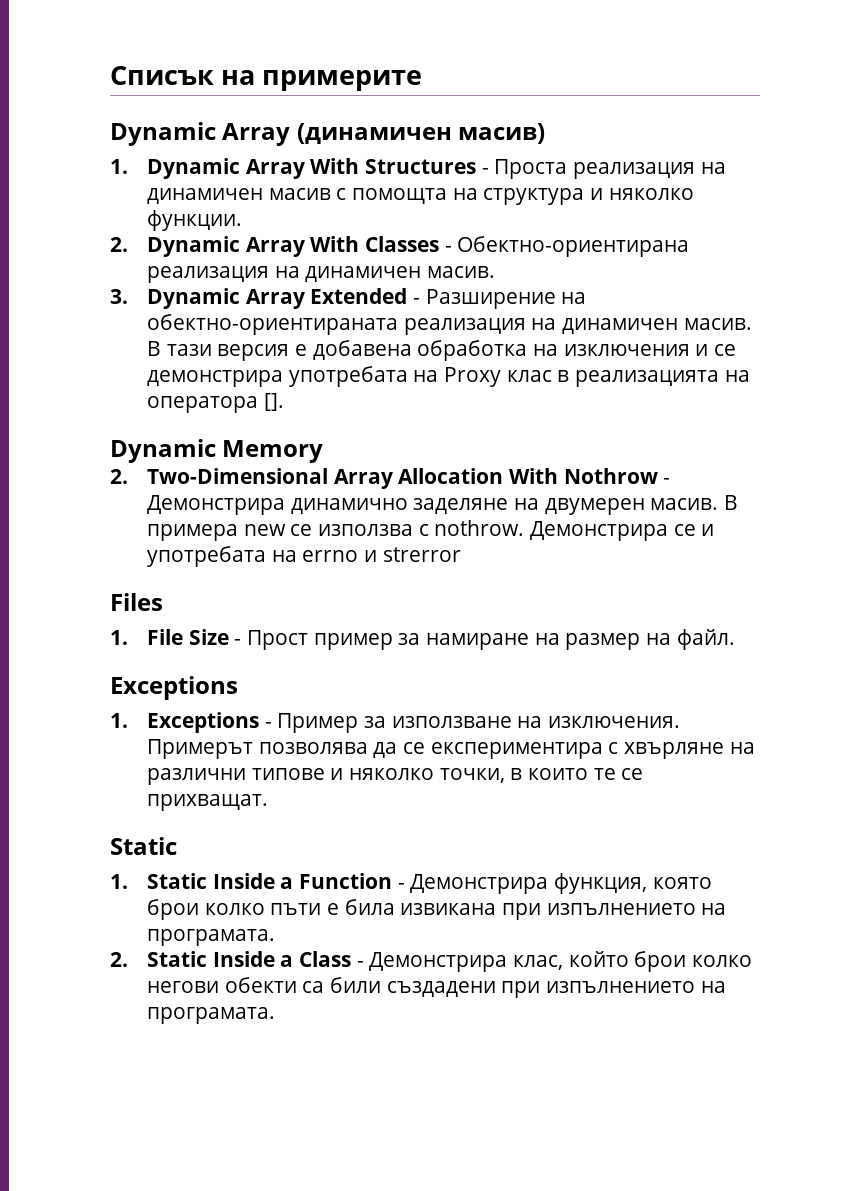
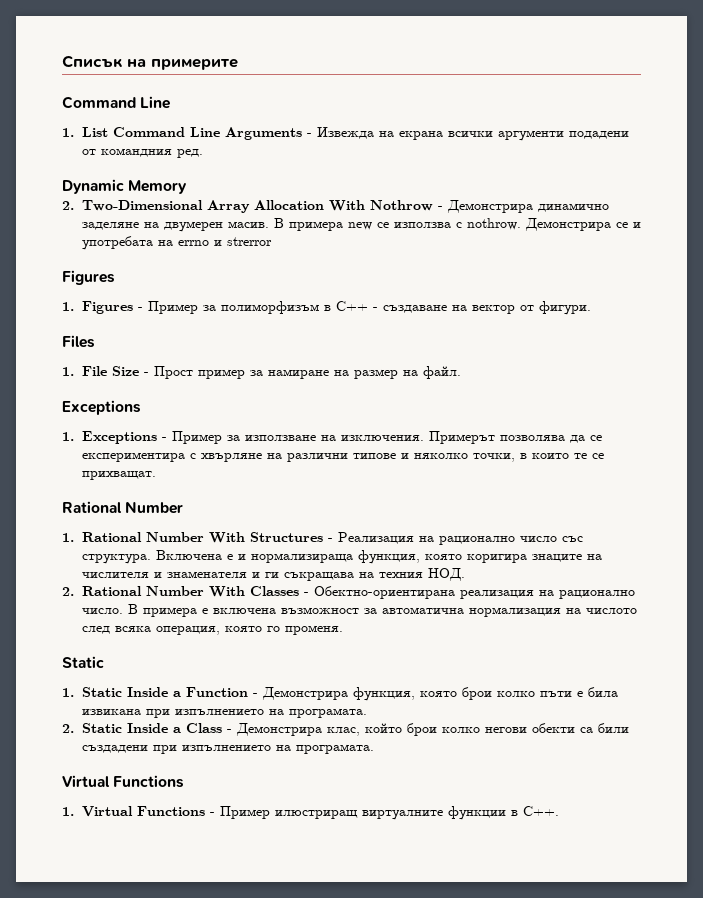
  Списък на примерите
- Dynamic Array (динамичен масив)
- 1. Dynamic Array With Structures - Проста реализация на динамичен масив с помощта на структура и няколко функции.
- 2. Dynamic Array With Classes - Обектно-ориентирана реализация на динамичен масив.
- 3. Dynamic Array Extended - Разширение на обектно-ориентираната реализация на динамичен масив. В тази версия е добавена обработка на изключения и се демонстрира употребата на Proxy клас в реализацията на оператора [].
+ Command Line
+ 1. List Command Line Arguments - Извежда на екрана всички аргументи подадени от командния ред.
  Демонстрира се и употребата на errno и strerror
+ Figures
+ 1. Figures - Пример за полиморфизъм в C++ - създаване на вектор от фигури.
  Примерът позволява да се експериментира с хвърляне на различни типове и няколко точки, в които те се прихващат.
+ Rational Number
+ 1. Rational Number With Structures - Реализация на рационално число със структура. Включена е и нормализираща функция, която коригира знаците на числителя и знаменателя и ги съкращава на техния НОД.
+ 2. Rational Number With Classes - Обектно-ориентирана реализация на рационално число. В примера е включена възможност за автоматична нормализация на числото след всяка операция, която го променя.
  2. Static Inside a Class - Демонстрира клас, който брои колко негови обекти са били създадени при изпълнението на програмата.
+ Virtual Functions
+ 1. Virtual Functions - Пример илюстриращ виртуалните функции в C++.

